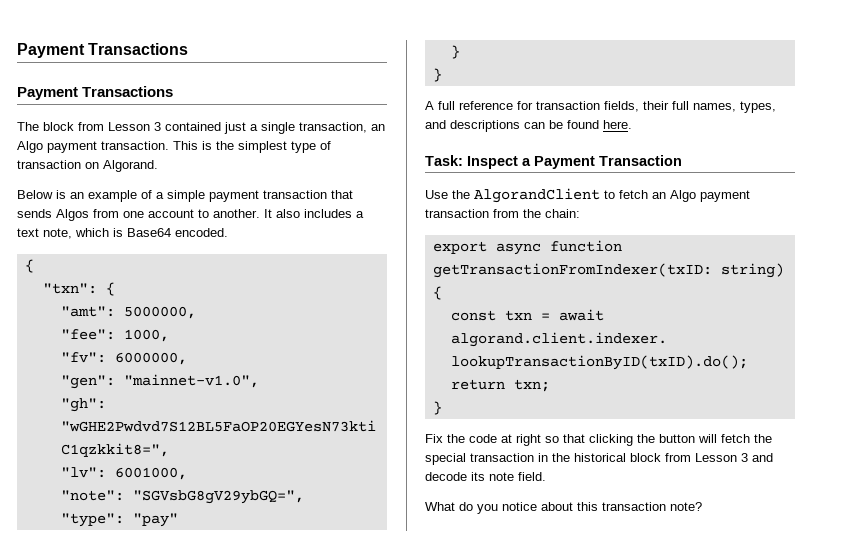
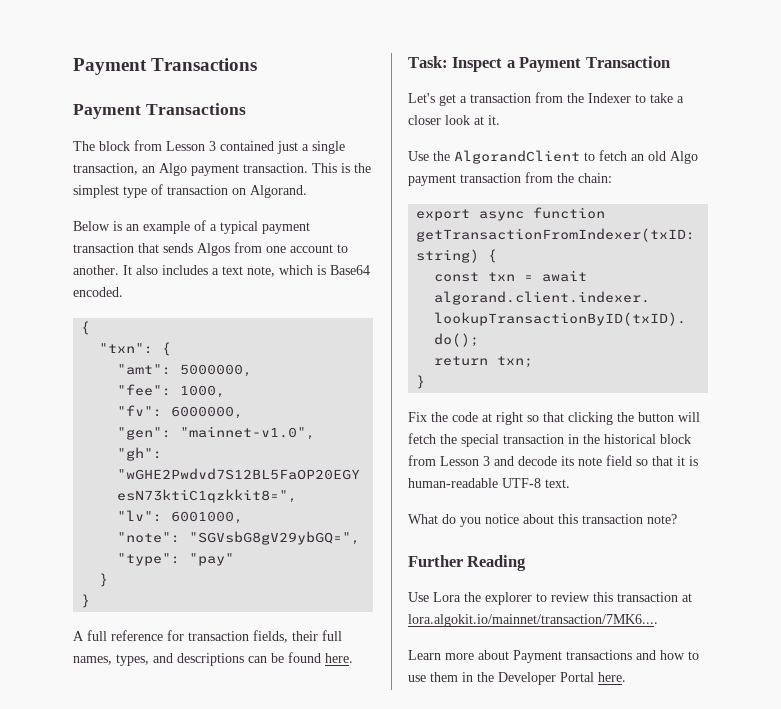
- Below is an example of a simple payment transaction that sends Algos from one account to another.
+ Below is an example of a typical payment transaction that sends Algos from one account to another.
+ Let's get a transaction from the Indexer to take a closer look at it.
- Use the AlgorandClient to fetch an Algo payment transaction from the chain:
+ Use the AlgorandClient to fetch an old Algo payment transaction from the chain:
- Fix the code at right so that clicking the button will fetch the special transaction in the historical block from Lesson 3 and decode its note field.
+ Fix the code at right so that clicking the button will fetch the special transaction in the historical block from Lesson 3 and decode its note field so that it is human-readable UTF-8 text.
+ Further Reading
+ Use Lora the explorer to review this transaction at lora.algokit.io/mainnet/transaction/7MK6....
+ Learn more about Payment transactions and how to use them in the Developer Portal here.

